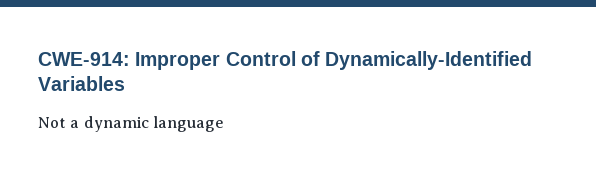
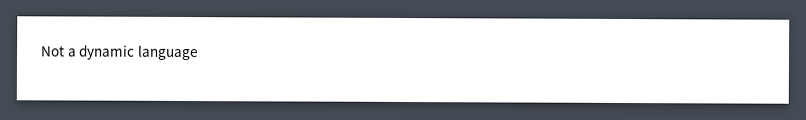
- CWE-914: Improper Control of Dynamically-Identified Variables

